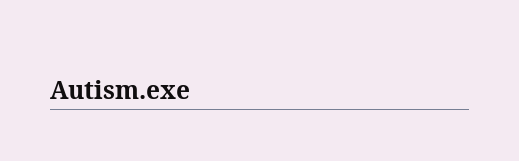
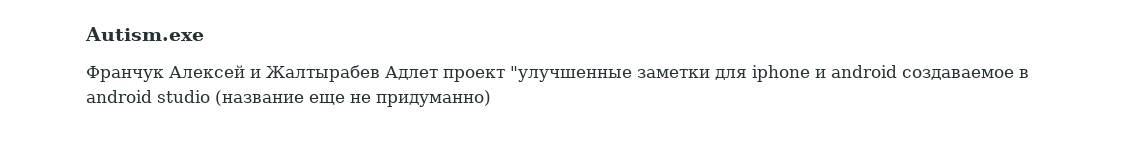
+ Франчук Алексей и Жалтырабев Адлет проект "улучшенные заметки для iphone и android создаваемое в android studio (название еще не придуманно)

